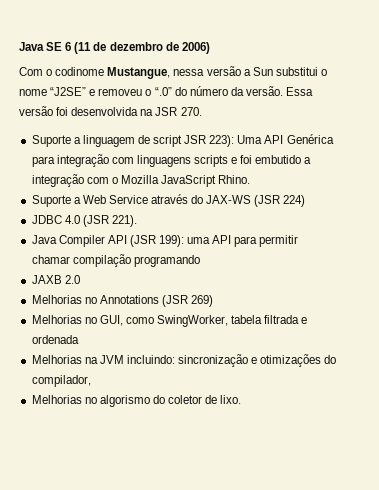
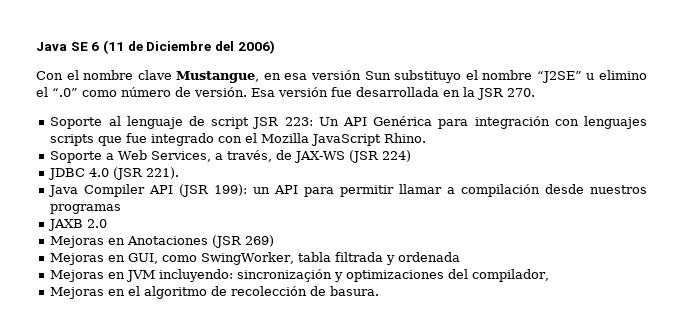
- Java SE 6 (11 de dezembro de 2006)
+ Java SE 6 (11 de Diciembre del 2006)
- Com o codinome Mustangue, nessa versão a Sun substitui o nome “J2SE” e removeu o “.0” do número da versão. Essa versão foi desenvolvida na JSR 270.
+ Con el nombre clave Mustangue, en esa versión Sun substituyo el nombre “J2SE” u elimino el “.0” como número de versión. Esa versión fue desarrollada en la JSR 270.
- Suporte a linguagem de script JSR 223): Uma API Genérica para integração com linguagens scripts e foi embutido a integração com o Mozilla JavaScript Rhino.
+ Soporte al lenguaje de script JSR 223: Un API Genérica para integración con lenguajes scripts que fue integrado con el Mozilla JavaScript Rhino.
- Suporte a Web Service através do JAX-WS (JSR 224)
+ Soporte a Web Services, a través, de JAX-WS (JSR 224)
- Java Compiler API (JSR 199): uma API para permitir chamar compilação programando
+ Java Compiler API (JSR 199): un API para permitir llamar a compilación desde nuestros programas
- Melhorias no Annotations (JSR 269)
+ Mejoras en Anotaciones (JSR 269)
- Melhorias no GUI, como SwingWorker, tabela filtrada e ordenada
- Melhorias na JVM incluindo: sincronização e otimizações do compilador,
- Melhorias no algorismo do coletor de lixo.
+ Mejoras en GUI, como SwingWorker, tabla filtrada y ordenada
+ Mejoras en JVM incluyendo: sincronizaçión y optimizaciones del compilador,
+ Mejoras en el algoritmo de recolección de basura.

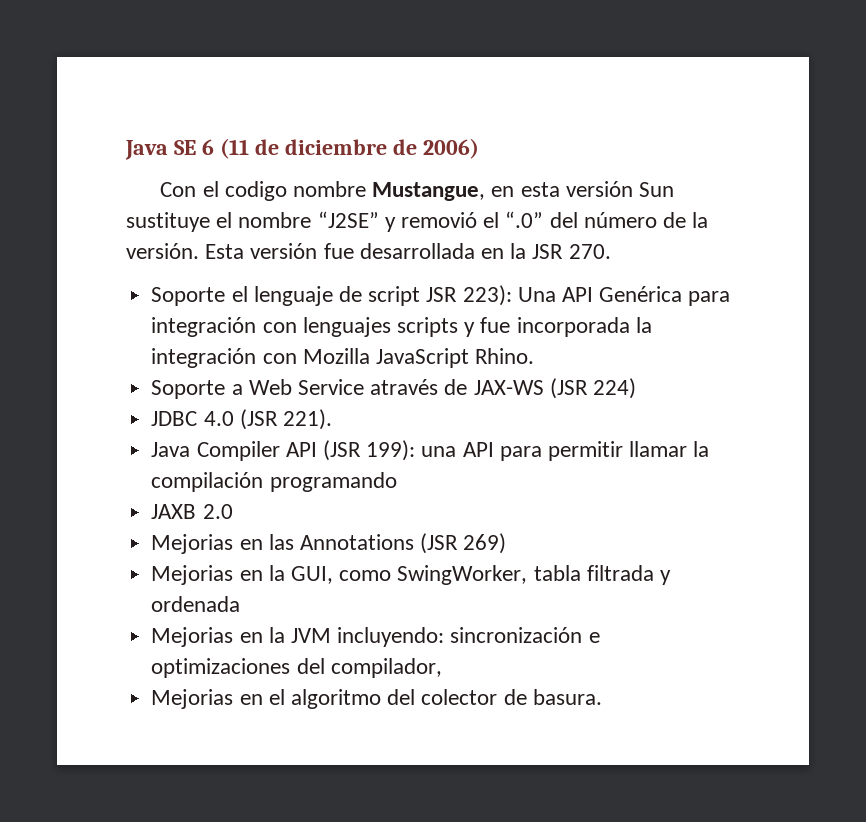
- Java SE 6 (11 de Diciembre del 2006)
+ Java SE 6 (11 de diciembre de 2006)
- Con el nombre clave Mustangue, en esa versión Sun substituyo el nombre “J2SE” u elimino el “.0” como número de versión. Esa versión fue desarrollada en la JSR 270.
+ Con el codigo nombre Mustangue, en esta versión Sun sustituye el nombre “J2SE” y removió el “.0” del número de la versión. Esta versión fue desarrollada en la JSR 270.
- Soporte al lenguaje de script JSR 223: Un API Genérica para integración con lenguajes scripts que fue integrado con el Mozilla JavaScript Rhino.
+ Soporte el lenguaje de script JSR 223): Una API Genérica para integración con lenguajes scripts y fue incorporada la integración con Mozilla JavaScript Rhino.
- Soporte a Web Services, a través, de JAX-WS (JSR 224)
+ Soporte a Web Service através de JAX-WS (JSR 224)
- Java Compiler API (JSR 199): un API para permitir llamar a compilación desde nuestros programas
+ Java Compiler API (JSR 199): una API para permitir llamar la compilación programando
  JAXB 2.0
- Mejoras en Anotaciones (JSR 269)
+ Mejorias en las Annotations (JSR 269)
- Mejoras en GUI, como SwingWorker, tabla filtrada y ordenada
+ Mejorias en la GUI, como SwingWorker, tabla filtrada y ordenada
- Mejoras en JVM incluyendo: sincronizaçión y optimizaciones del compilador,
+ Mejorias en la JVM incluyendo: sincronización e optimizaciones del compilador,
- Mejoras en el algoritmo de recolección de basura.
+ Mejorias en el algoritmo del colector de basura.

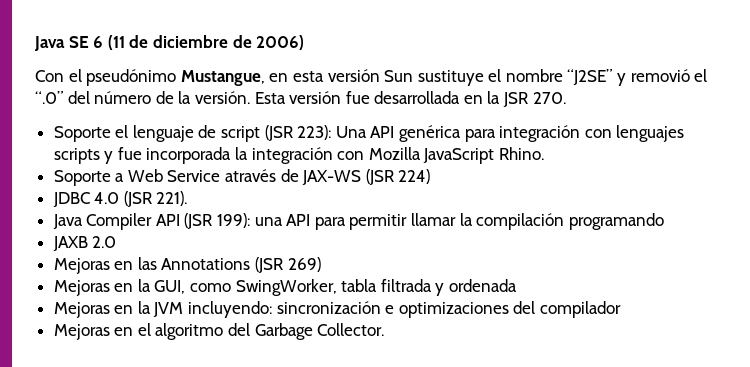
- Con el codigo nombre Mustangue, en esta versión Sun sustituye el nombre “J2SE” y removió el “.0” del número de la versión.
+ Con el pseudónimo Mustangue, en esta versión Sun sustituye el nombre “J2SE” y removió el “.0” del número de la versión.
- Soporte el lenguaje de script JSR 223): Una API Genérica para integración con lenguajes scripts y fue incorporada la integración con Mozilla JavaScript Rhino.
+ Soporte el lenguaje de script (JSR 223): Una API genérica para integración con lenguajes scripts y fue incorporada la integración con Mozilla JavaScript Rhino.
- Mejorias en las Annotations (JSR 269)
+ Mejoras en las Annotations (JSR 269)
- Mejorias en la GUI, como SwingWorker, tabla filtrada y ordenada
+ Mejoras en la GUI, como SwingWorker, tabla filtrada y ordenada
- Mejorias en la JVM incluyendo: sincronización e optimizaciones del compilador,
- Mejorias en el algoritmo del colector de basura.
+ Mejoras en la JVM incluyendo: sincronización e optimizaciones del compilador
+ Mejoras en el algoritmo del Garbage Collector.

